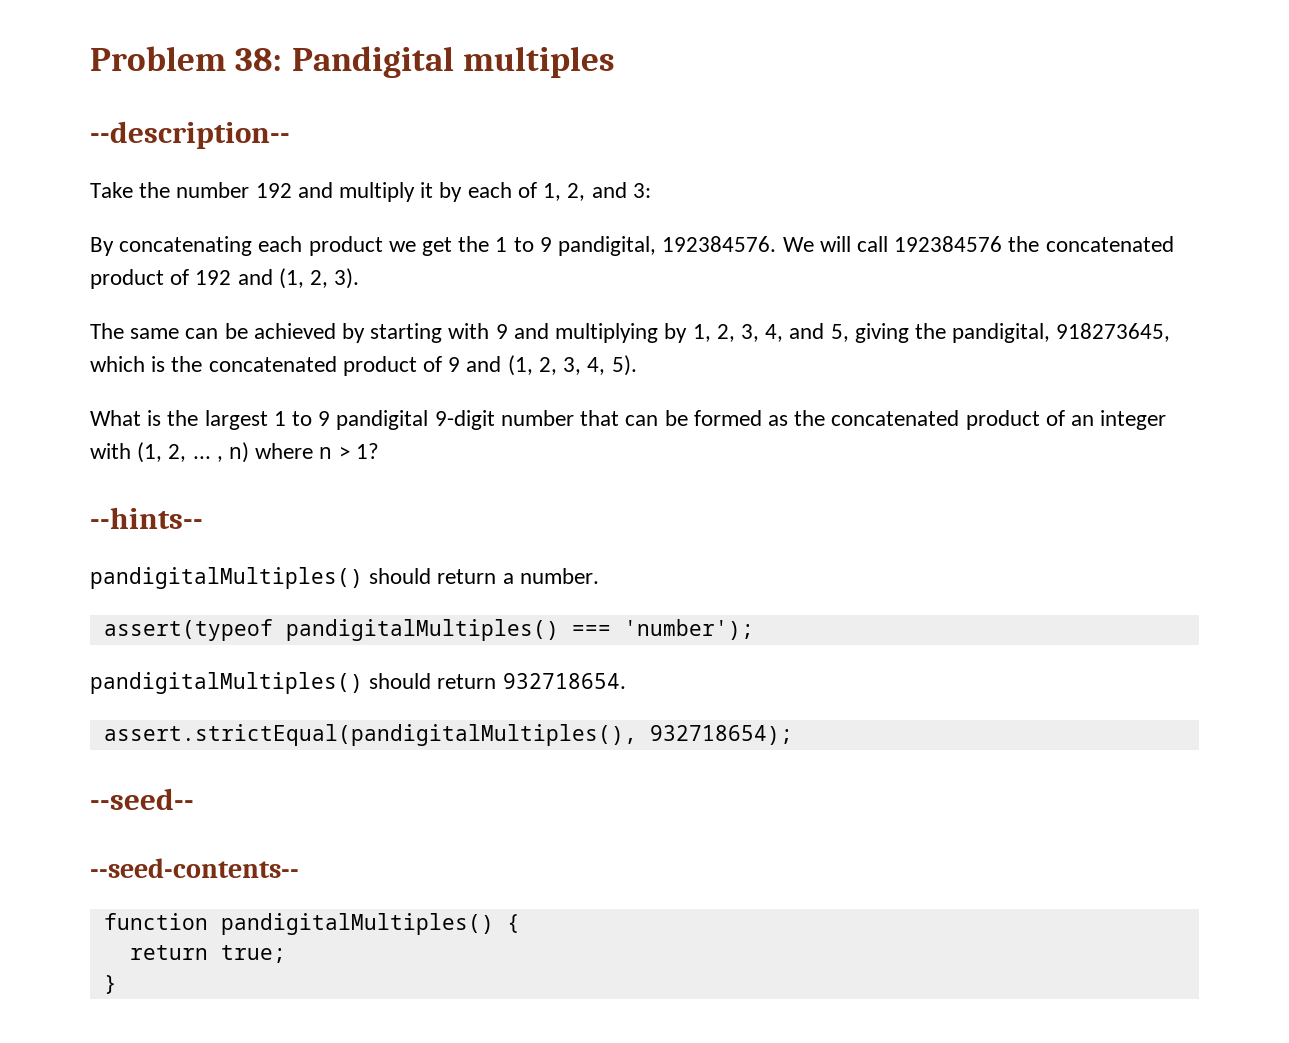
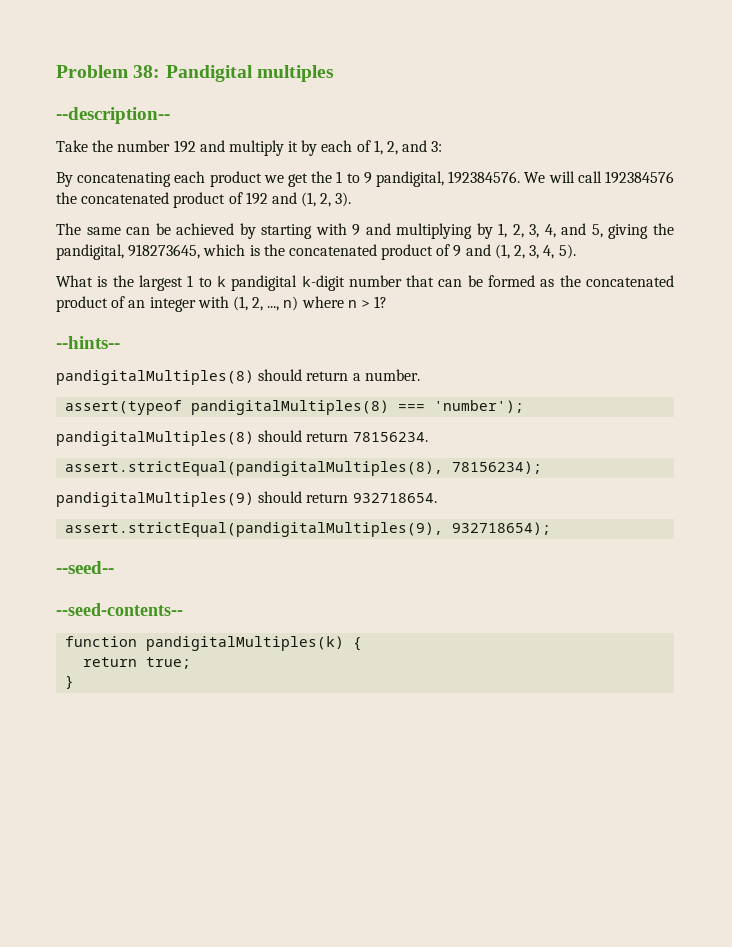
- What is the largest 1 to 9 pandigital 9-digit number that can be formed as the concatenated product of an integer with (1, 2, ... , n) where n > 1?
+ What is the largest 1 to k pandigital k-digit number that can be formed as the concatenated product of an integer with (1, 2, ..., n) where n > 1?
- pandigitalMultiples() should return a number.
+ pandigitalMultiples(8) should return a number.
- assert(typeof pandigitalMultiples() === 'number');
+ assert(typeof pandigitalMultiples(8) === 'number');
- pandigitalMultiples() should return 932718654.
+ pandigitalMultiples(8) should return 78156234.
+ assert.strictEqual(pandigitalMultiples(8), 78156234);
+ pandigitalMultiples(9) should return 932718654.
- assert.strictEqual(pandigitalMultiples(), 932718654);
+ assert.strictEqual(pandigitalMultiples(9), 932718654);
- function pandigitalMultiples() {
+ function pandigitalMultiples(k) {

